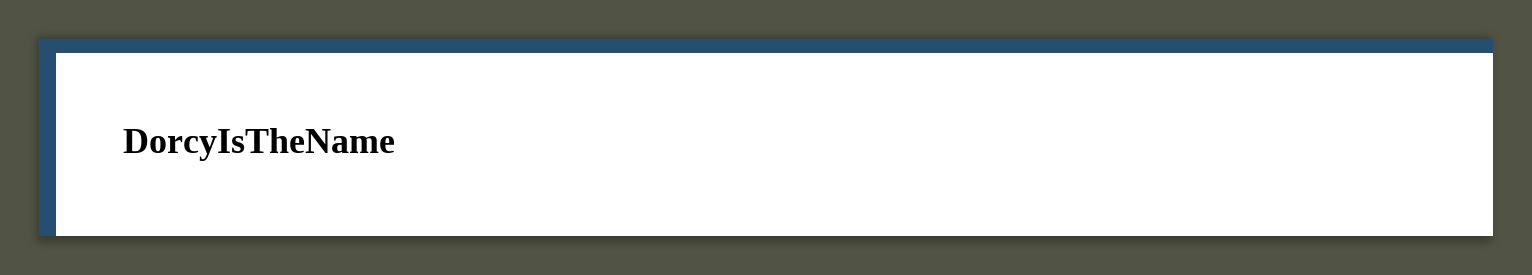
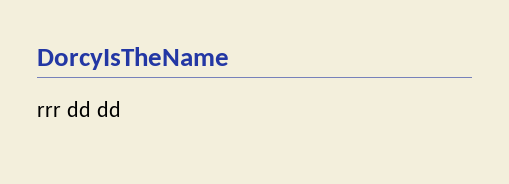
+ rrr dd dd

